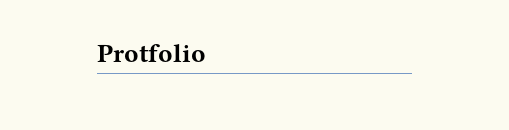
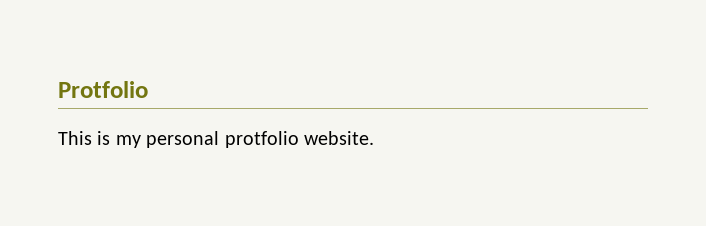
+ This is my personal protfolio website.

